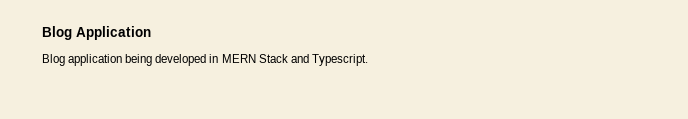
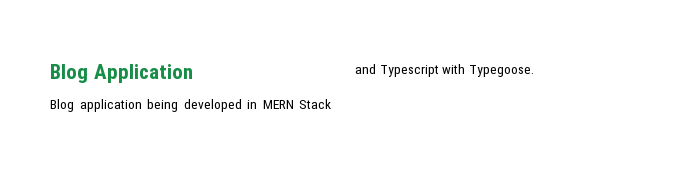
- Blog application being developed in MERN Stack and Typescript.
+ Blog application being developed in MERN Stack and Typescript with Typegoose.

